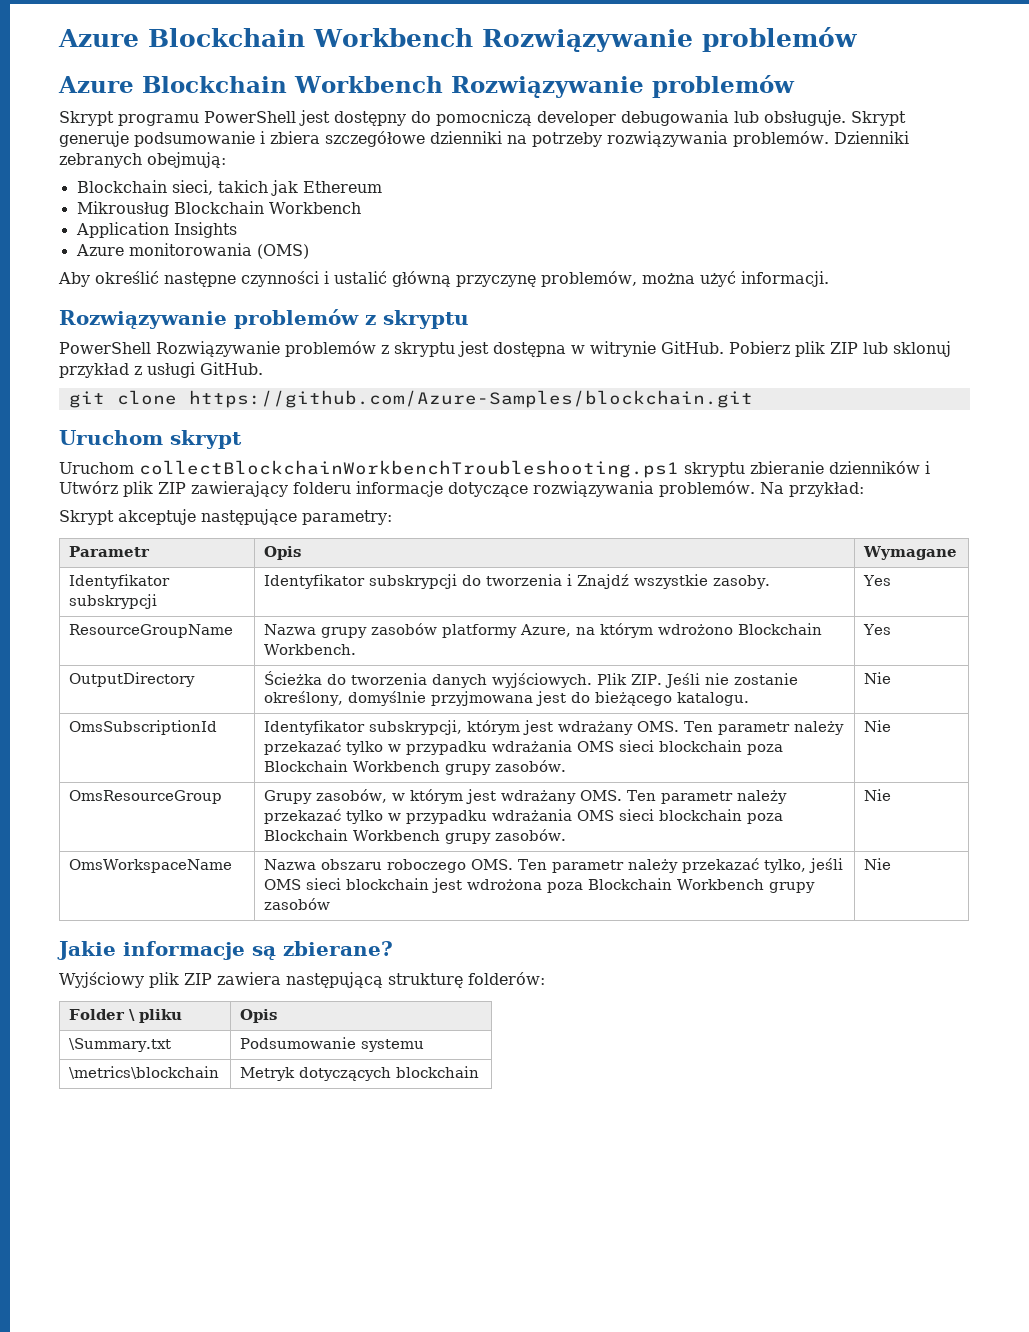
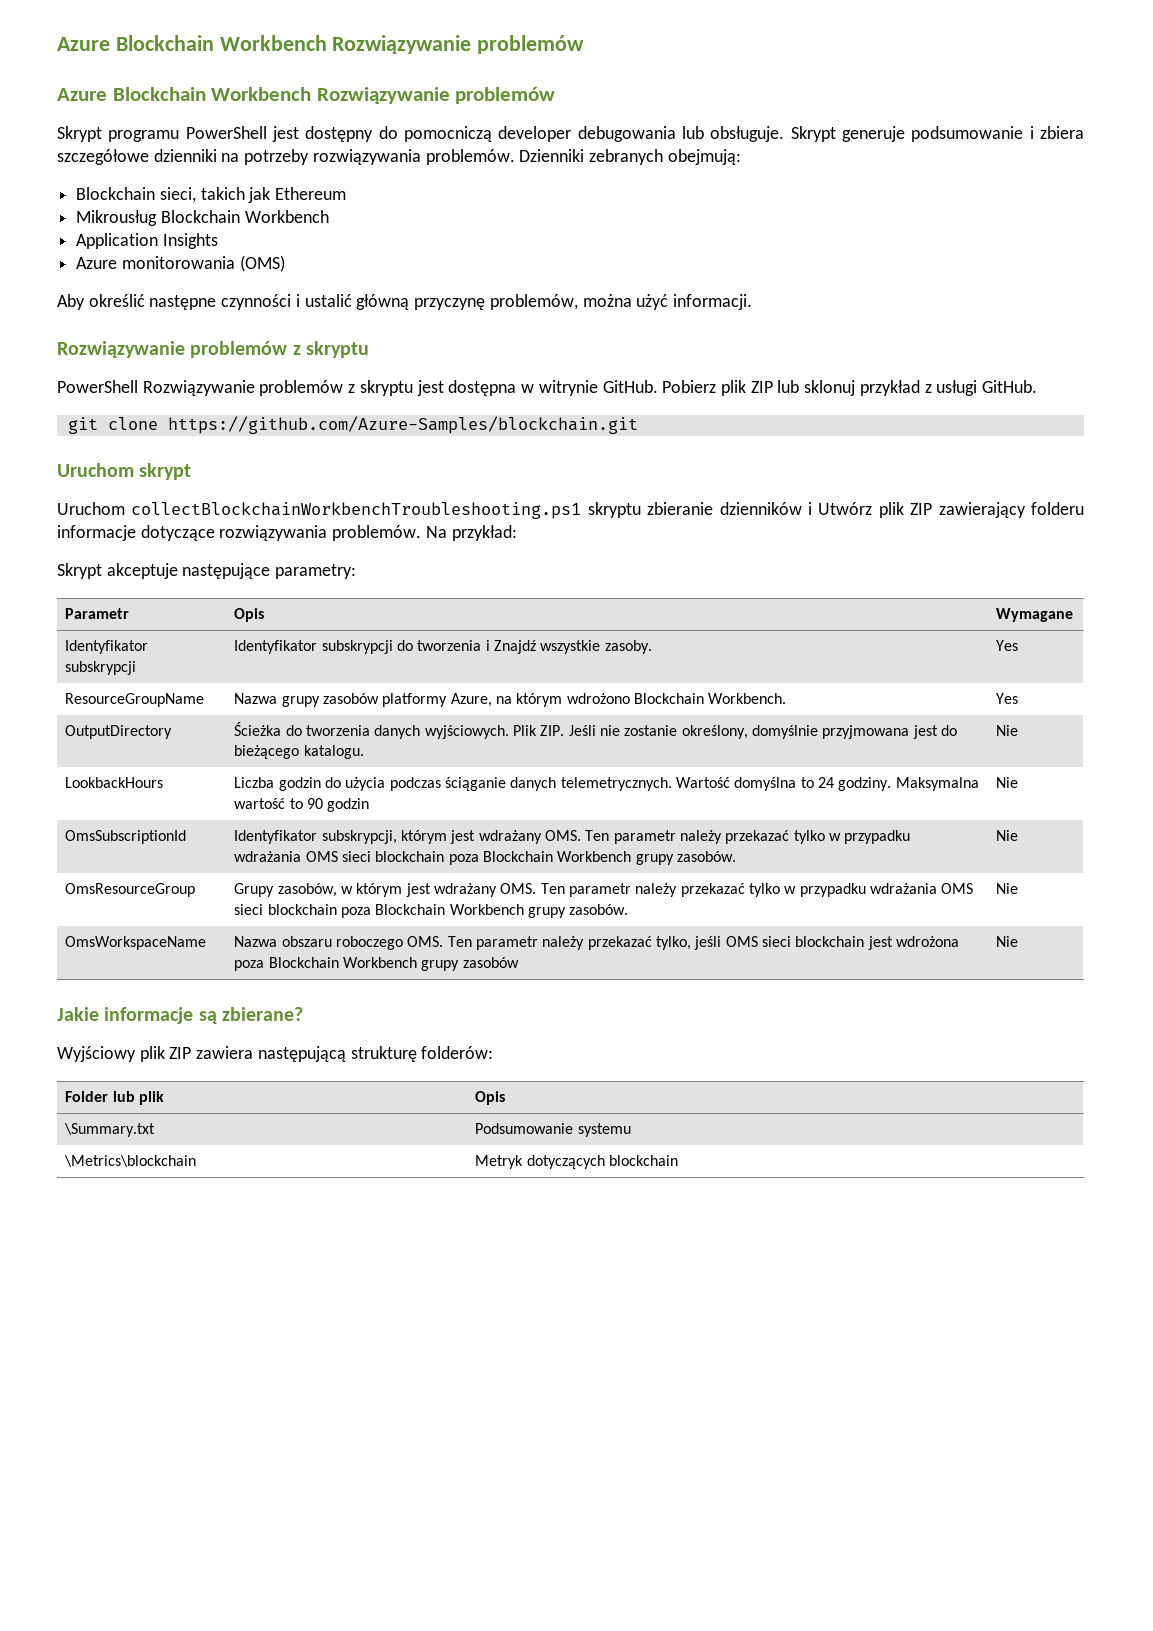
+ LookbackHours | Liczba godzin do użycia podczas ściąganie danych telemetrycznych. Wartość domyślna to 24 godziny. Maksymalna wartość to 90 godzin | Nie
- Folder \ pliku | Opis
+ Folder lub plik | Opis
- \metrics\blockchain | Metryk dotyczących blockchain
+ \Metrics\blockchain | Metryk dotyczących blockchain

